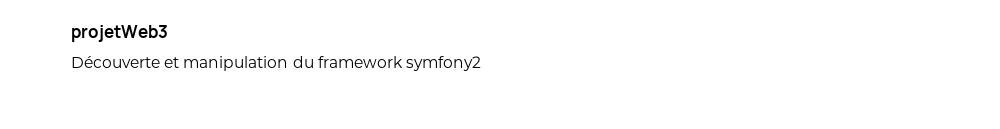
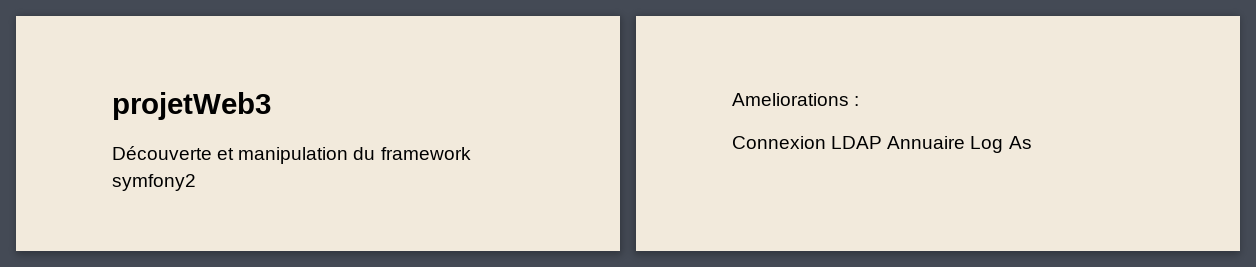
+ Ameliorations :
+ Connexion LDAP Annuaire Log As

